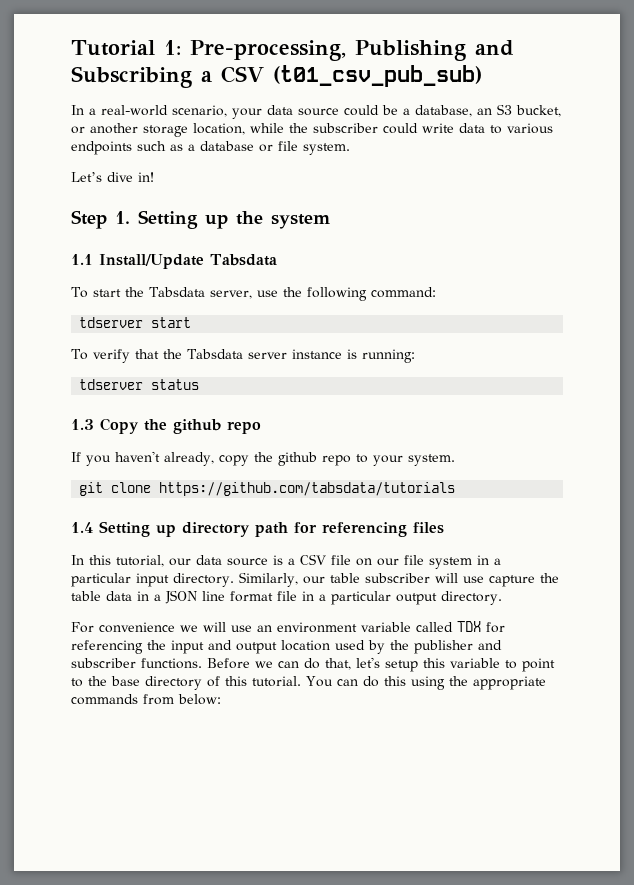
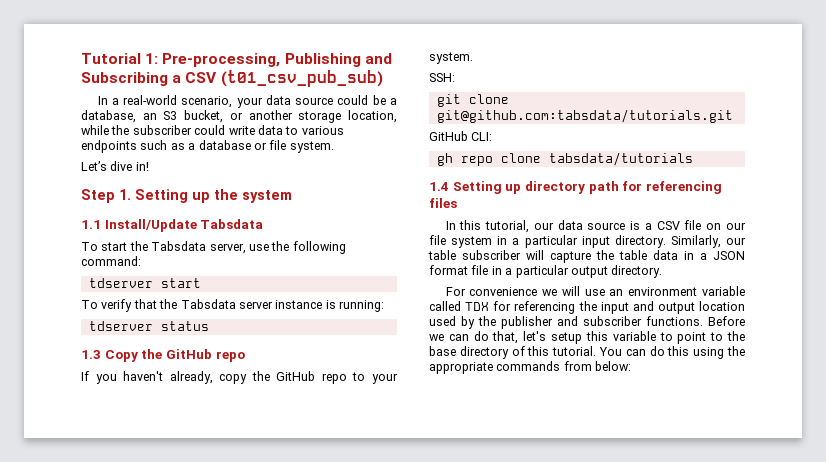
- 1.3 Copy the github repo
+ 1.3 Copy the GitHub repo
- If you haven't already, copy the github repo to your system.
+ If you haven't already, copy the GitHub repo to your system.
+ SSH:
- git clone https://github.com/tabsdata/tutorials
+ git clone git@github.com:tabsdata/tutorials.git
+ GitHub CLI:
+ gh repo clone tabsdata/tutorials
- Similarly, our table subscriber will use capture the table data in a JSON line format file in a particular output directory.
+ Similarly, our table subscriber will capture the table data in a JSON format file in a particular output directory.

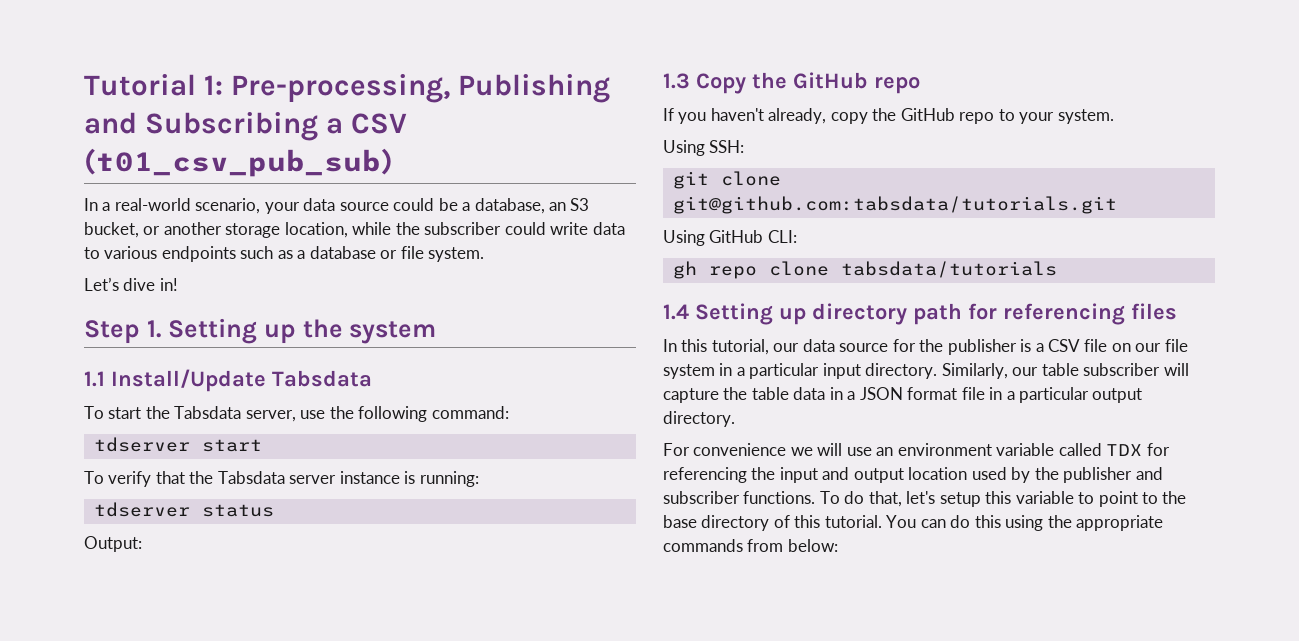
+ Output:
- SSH:
+ Using SSH:
- GitHub CLI:
+ Using GitHub CLI:
- In this tutorial, our data source is a CSV file on our file system in a particular input directory.
+ In this tutorial, our data source for the publisher is a CSV file on our file system in a particular input directory.
- Before we can do that, let's setup this variable to point to the base directory of this tutorial.
+ To do that, let's setup this variable to point to the base directory of this tutorial.

